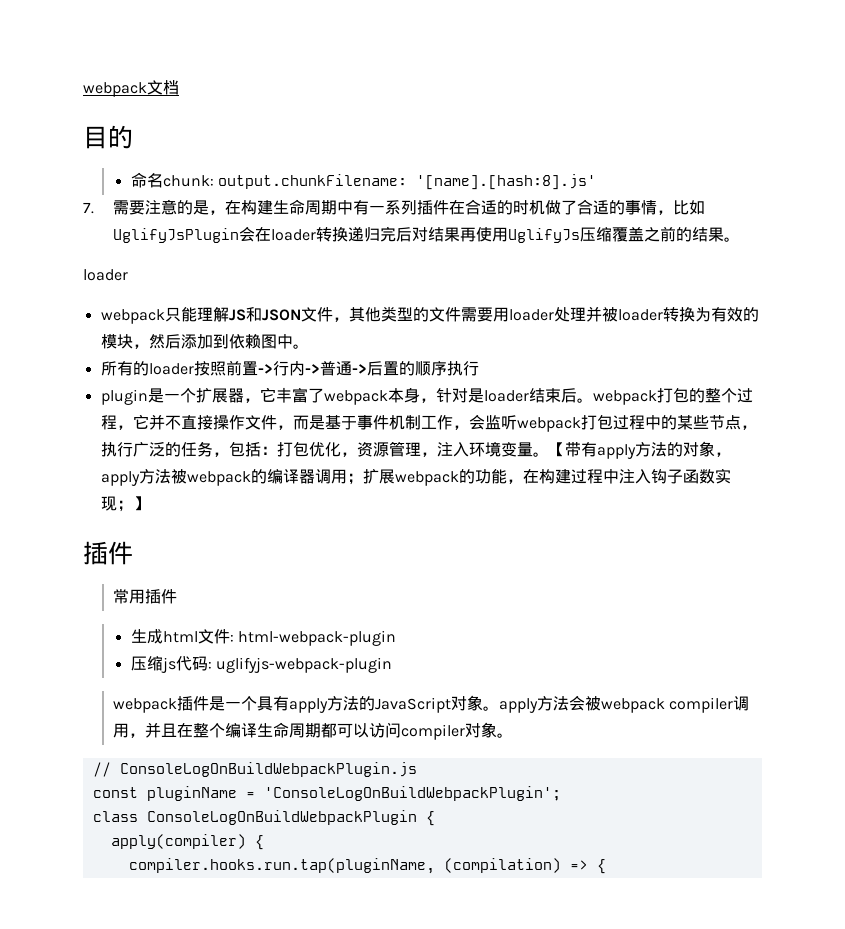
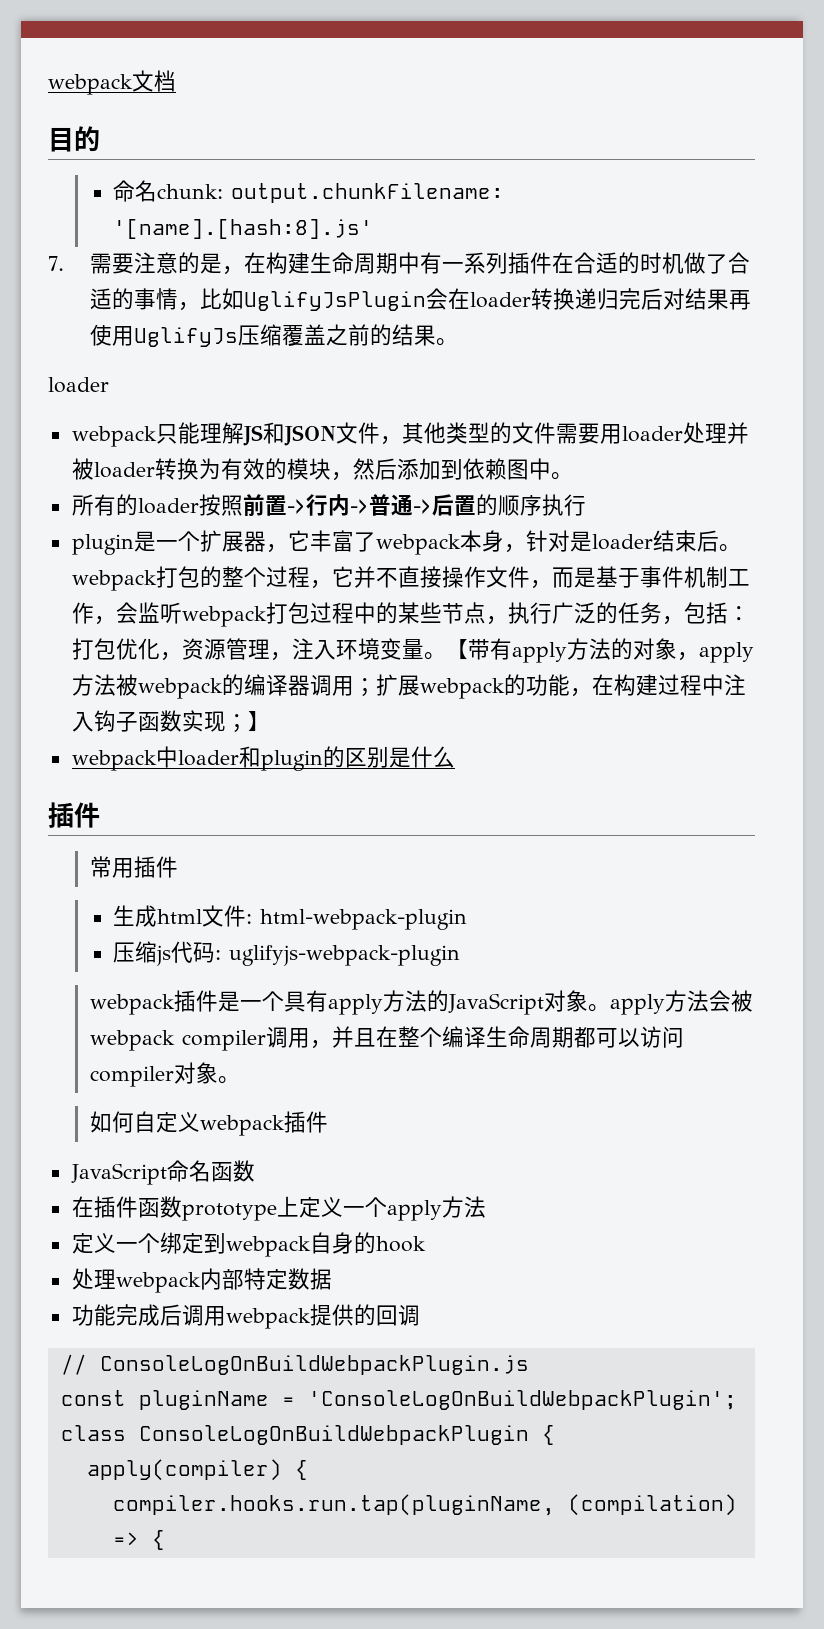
+ webpack中loader和plugin的区别是什么
+ 如何自定义webpack插件
+ JavaScript命名函数
+ 在插件函数prototype上定义一个apply方法
+ 定义一个绑定到webpack自身的hook
+ 处理webpack内部特定数据
+ 功能完成后调用webpack提供的回调

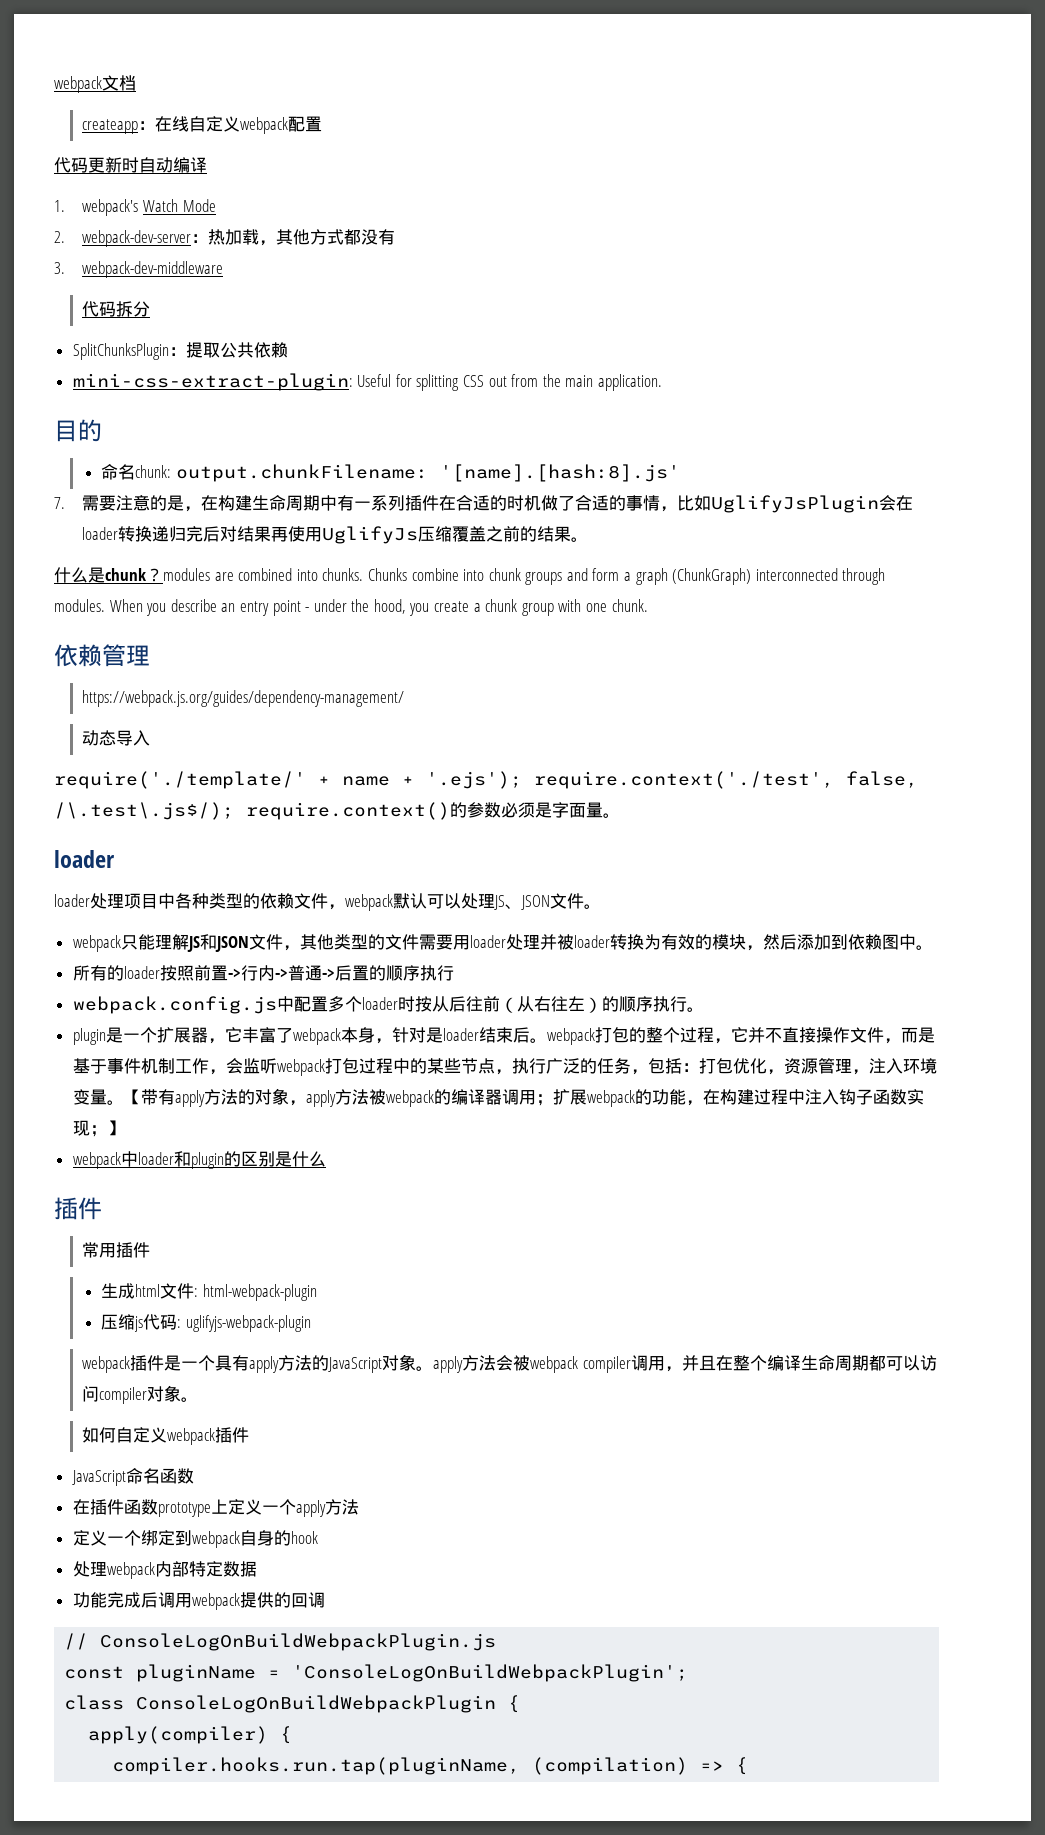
+ createapp：在线自定义webpack配置
+ 代码更新时自动编译
+ 1. webpack's Watch Mode
+ 2. webpack-dev-server：热加载，其他方式都没有
+ 3. webpack-dev-middleware
+ 代码拆分
+ SplitChunksPlugin：提取公共依赖
+ mini-css-extract-plugin: Useful for splitting CSS out from the main application.
  7.需要注意的是，在构建生命周期中有一系列插件在合适的时机做了合适的事情，比如UglifyJsPlugin会在loader转换递归完后对结果再使用UglifyJs压缩覆盖之前的结果。
+ 什么是chunk？modules are combined into chunks. Chunks combine into chunk groups and form a graph (ChunkGraph) interconnected through modules. When you describe an entry point - under the hood, you create a chunk group with one chunk.
+ 依赖管理
+ https://webpack.js.org/guides/dependency-management/
+ 动态导入
+ require('./template/' + name + '.ejs'); require.context('./test', false, /\.test\.js$/); require.context()的参数必须是字面量。
  loader
+ loader处理项目中各种类型的依赖文件，webpack默认可以处理JS、JSON文件。
+ webpack.config.js中配置多个loader时按从后往前（从右往左）的顺序执行。

